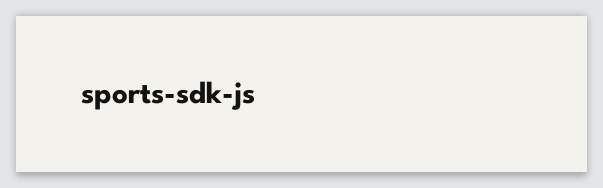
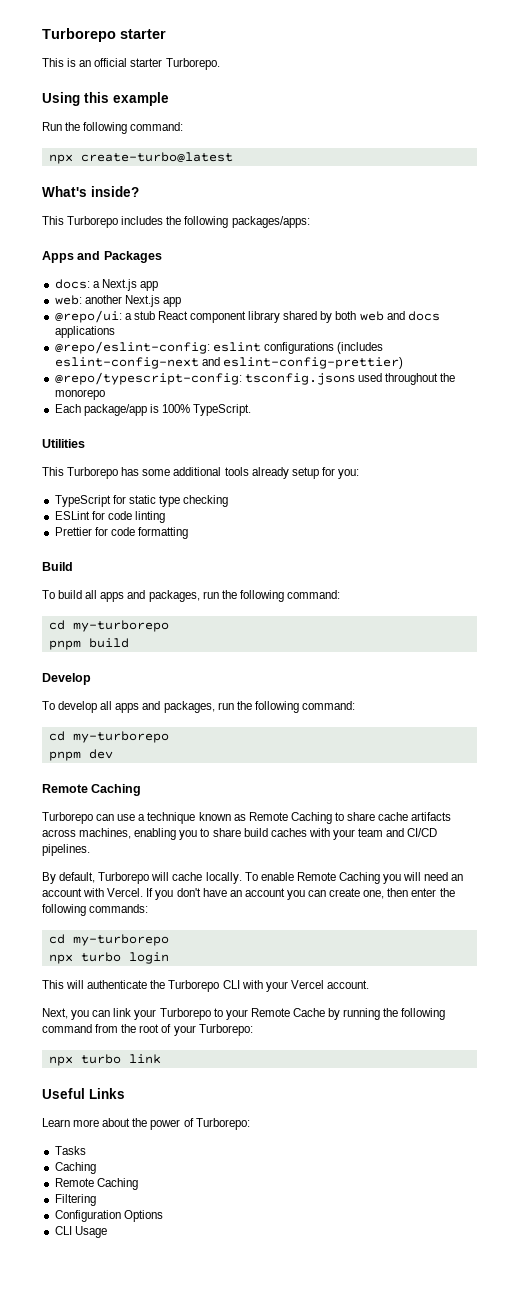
- sports-sdk-js
+ Turborepo starter
+ This is an official starter Turborepo.
+ Using this example
+ Run the following command:
+ npx create-turbo@latest
+ What's inside?
+ This Turborepo includes the following packages/apps:
+ Apps and Packages
+ docs: a Next.js app
+ web: another Next.js app
+ @repo/ui: a stub React component library shared by both web and docs applications
+ @repo/eslint-config: eslint configurations (includes eslint-config-next and eslint-config-prettier)
+ @repo/typescript-config: tsconfig.jsons used throughout the monorepo
+ Each package/app is 100% TypeScript.
+ Utilities
+ This Turborepo has some additional tools already setup for you:
+ TypeScript for static type checking
+ ESLint for code linting
+ Prettier for code formatting
+ Build
+ To build all apps and packages, run the following command:
+ cd my-turborepo
+ pnpm build
+ Develop
+ To develop all apps and packages, run the following command:
+ cd my-turborepo
+ pnpm dev
+ Remote Caching
+ Turborepo can use a technique known as Remote Caching to share cache artifacts across machines, enabling you to share build caches with your team and CI/CD pipelines.
+ By default, Turborepo will cache locally. To enable Remote Caching you will need an account with Vercel. If you don't have an account you can create one, then enter the following commands:
+ cd my-turborepo
+ npx turbo login
+ This will authenticate the Turborepo CLI with your Vercel account.
+ Next, you can link your Turborepo to your Remote Cache by running the following command from the root of your Turborepo:
+ npx turbo link
+ Useful Links
+ Learn more about the power of Turborepo:
+ Tasks
+ Caching
+ Remote Caching
+ Filtering
+ Configuration Options
+ CLI Usage

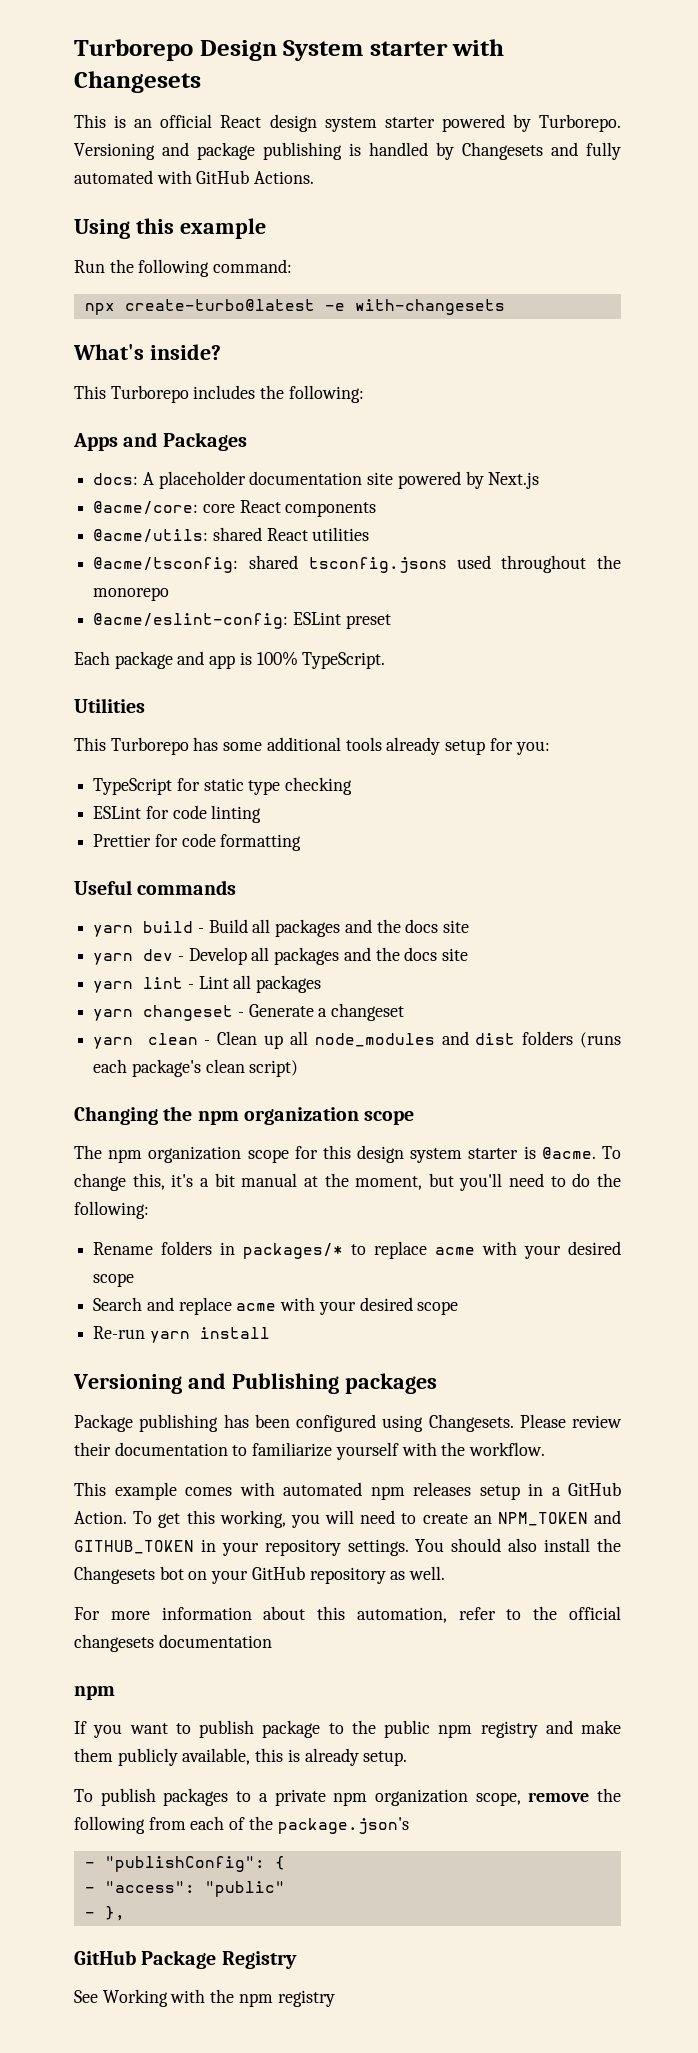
- Turborepo starter
+ Turborepo Design System starter with Changesets
- This is an official starter Turborepo.
+ This is an official React design system starter powered by Turborepo. Versioning and package publishing is handled by Changesets and fully automated with GitHub Actions.
- npx create-turbo@latest
+ npx create-turbo@latest -e with-changesets
- This Turborepo includes the following packages/apps:
+ This Turborepo includes the following:
- docs: a Next.js app
- web: another Next.js app
- @repo/ui: a stub React component library shared by both web and docs applications
- @repo/eslint-config: eslint configurations (includes eslint-config-next and eslint-config-prettier)
- @repo/typescript-config: tsconfig.jsons used throughout the monorepo
+ docs: A placeholder documentation site powered by Next.js
+ @acme/core: core React components
+ @acme/utils: shared React utilities
+ @acme/tsconfig: shared tsconfig.jsons used throughout the monorepo
- Each package/app is 100% TypeScript.
+ @acme/eslint-config: ESLint preset
+ Each package and app is 100% TypeScript.
- Build
- To build all apps and packages, run the following command:
- cd my-turborepo
- pnpm build
- Develop
- To develop all apps and packages, run the following command:
- cd my-turborepo
- pnpm dev
- Remote Caching
- Turborepo can use a technique known as Remote Caching to share cache artifacts across machines, enabling you to share build caches with your team and CI/CD pipelines.
- By default, Turborepo will cache locally. To enable Remote Caching you will need an account with Vercel. If you don't have an account you can create one, then enter the following commands:
- cd my-turborepo
- npx turbo login
- This will authenticate the Turborepo CLI with your Vercel account.
- Next, you can link your Turborepo to your Remote Cache by running the following command from the root of your Turborepo:
- npx turbo link
- Useful Links
- Learn more about the power of Turborepo:
- Tasks
- Caching
- Remote Caching
- Filtering
- Configuration Options
- CLI Usage
+ Useful commands
+ yarn build - Build all packages and the docs site
+ yarn dev - Develop all packages and the docs site
+ yarn lint - Lint all packages
+ yarn changeset - Generate a changeset
+ yarn clean - Clean up all node_modules and dist folders (runs each package's clean script)
+ Changing the npm organization scope
+ The npm organization scope for this design system starter is @acme. To change this, it's a bit manual at the moment, but you'll need to do the following:
+ Rename folders in packages/* to replace acme with your desired scope
+ Search and replace acme with your desired scope
+ Re-run yarn install
+ Versioning and Publishing packages
+ Package publishing has been configured using Changesets. Please review their documentation to familiarize yourself with the workflow.
+ This example comes with automated npm releases setup in a GitHub Action. To get this working, you will need to create an NPM_TOKEN and GITHUB_TOKEN in your repository settings. You should also install the Changesets bot on your GitHub repository as well.
+ For more information about this automation, refer to the official changesets documentation
+ npm
+ If you want to publish package to the public npm registry and make them publicly available, this is already setup.
+ To publish packages to a private npm organization scope, remove the following from each of the package.json's
+ - "publishConfig": {
+ - "access": "public"
+ - },
+ GitHub Package Registry
+ See Working with the npm registry

